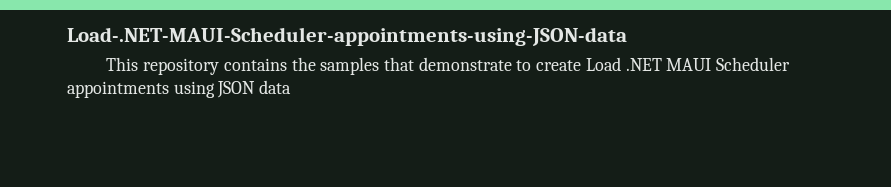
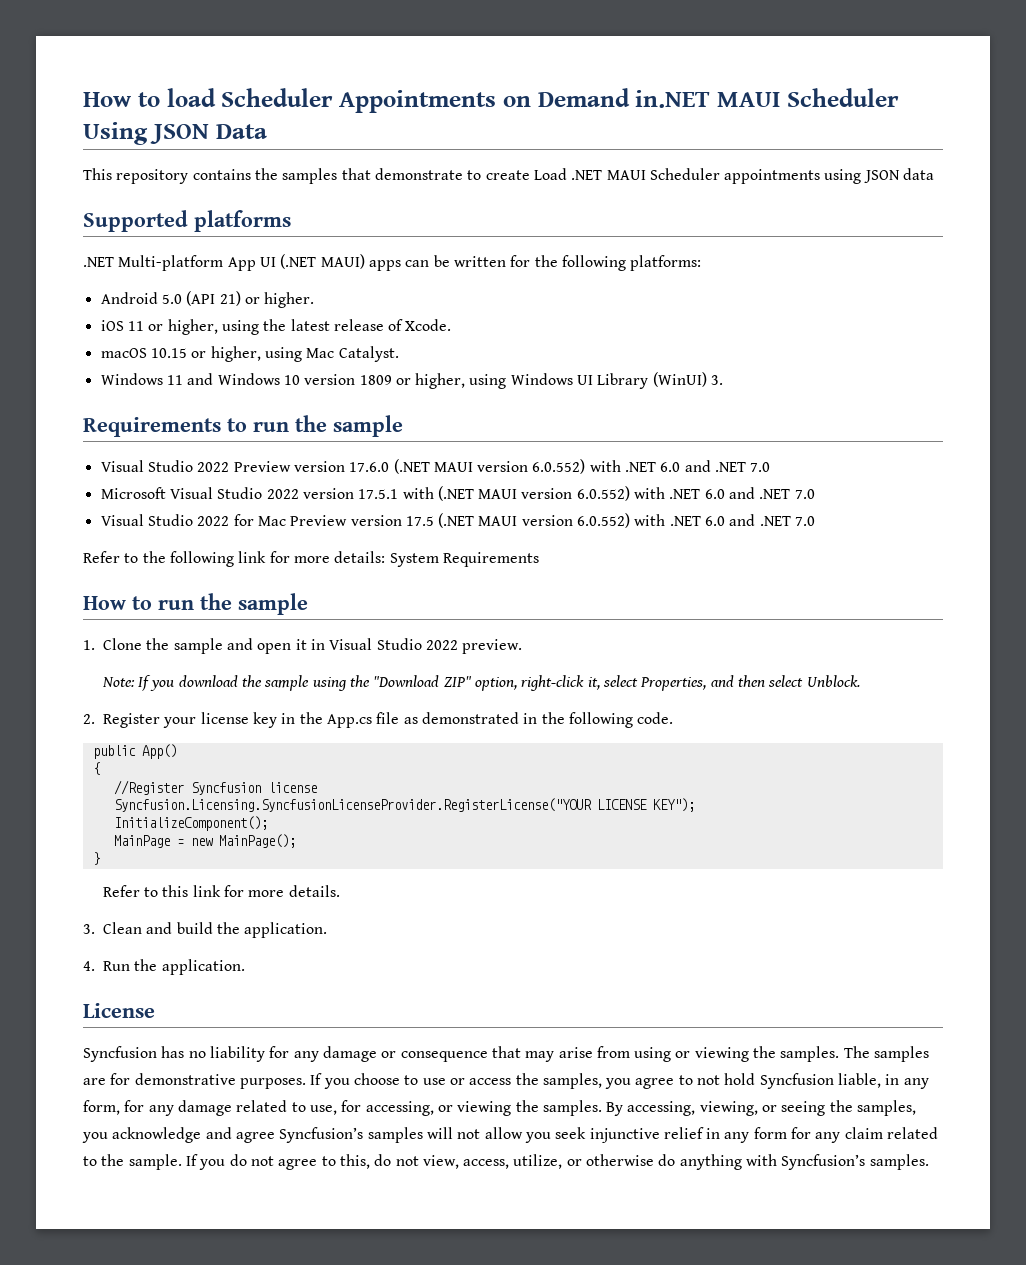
- Load-.NET-MAUI-Scheduler-appointments-using-JSON-data
+ How to load Scheduler Appointments on Demand in.NET MAUI Scheduler Using JSON Data
+ Supported platforms
+ .NET Multi-platform App UI (.NET MAUI) apps can be written for the following platforms:
+ Android 5.0 (API 21) or higher.
+ iOS 11 or higher, using the latest release of Xcode.
+ macOS 10.15 or higher, using Mac Catalyst.
+ Windows 11 and Windows 10 version 1809 or higher, using Windows UI Library (WinUI) 3.
+ Requirements to run the sample
+ Visual Studio 2022 Preview version 17.6.0 (.NET MAUI version 6.0.552) with .NET 6.0 and .NET 7.0
+ Microsoft Visual Studio 2022 version 17.5.1 with (.NET MAUI version 6.0.552) with .NET 6.0 and .NET 7.0
+ Visual Studio 2022 for Mac Preview version 17.5 (.NET MAUI version 6.0.552) with .NET 6.0 and .NET 7.0
+ Refer to the following link for more details: System Requirements
+ How to run the sample
+ 1. Clone the sample and open it in Visual Studio 2022 preview.
+ Note: If you download the sample using the "Download ZIP" option, right-click it, select Properties, and then select Unblock.
+ 2. Register your license key in the App.cs file as demonstrated in the following code.
+ public App()
+ {
+ //Register Syncfusion license
+ Syncfusion.Licensing.SyncfusionLicenseProvider.RegisterLicense("YOUR LICENSE KEY");
+ InitializeComponent();
+ MainPage = new MainPage();
+ }
+ Refer to this link for more details.
+ 3. Clean and build the application.
+ 4. Run the application.
+ License
+ Syncfusion has no liability for any damage or consequence that may arise from using or viewing the samples. The samples are for demonstrative purposes. If you choose to use or access the samples, you agree to not hold Syncfusion liable, in any form, for any damage related to use, for accessing, or viewing the samples. By accessing, viewing, or seeing the samples, you acknowledge and agree Syncfusion’s samples will not allow you seek injunctive relief in any form for any claim related to the sample. If you do not agree to this, do not view, access, utilize, or otherwise do anything with Syncfusion’s samples.

